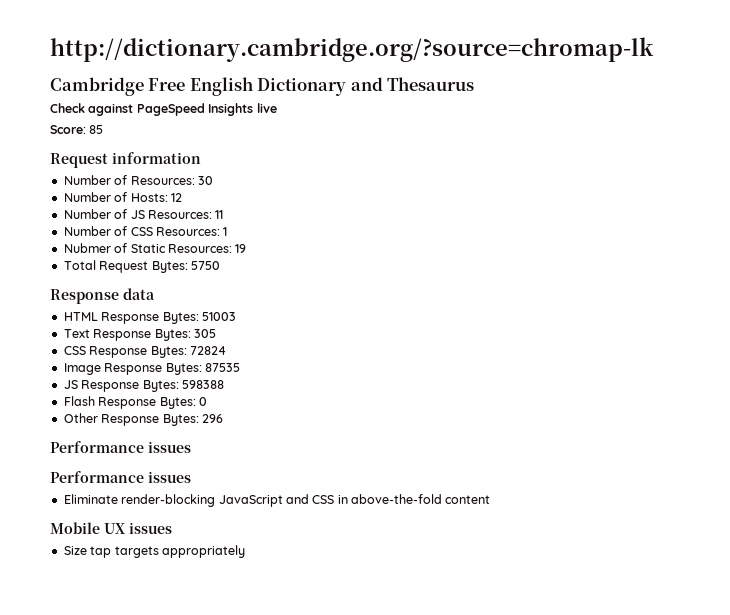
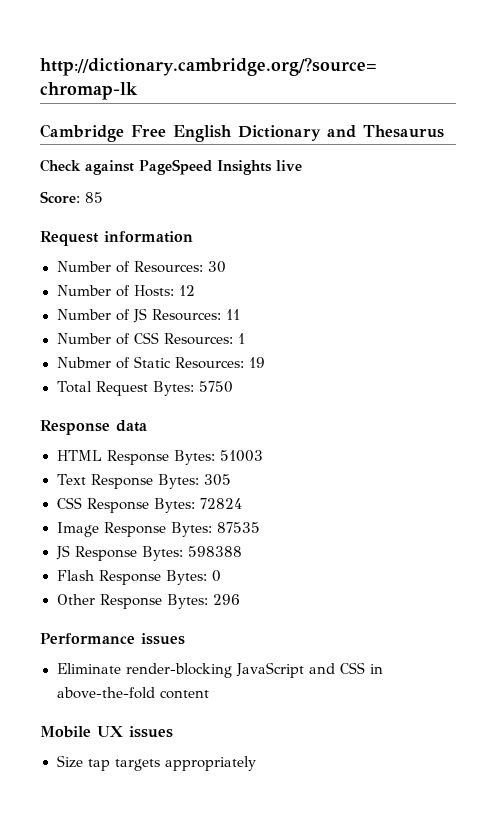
  Other Response Bytes: 296
- Performance issues

